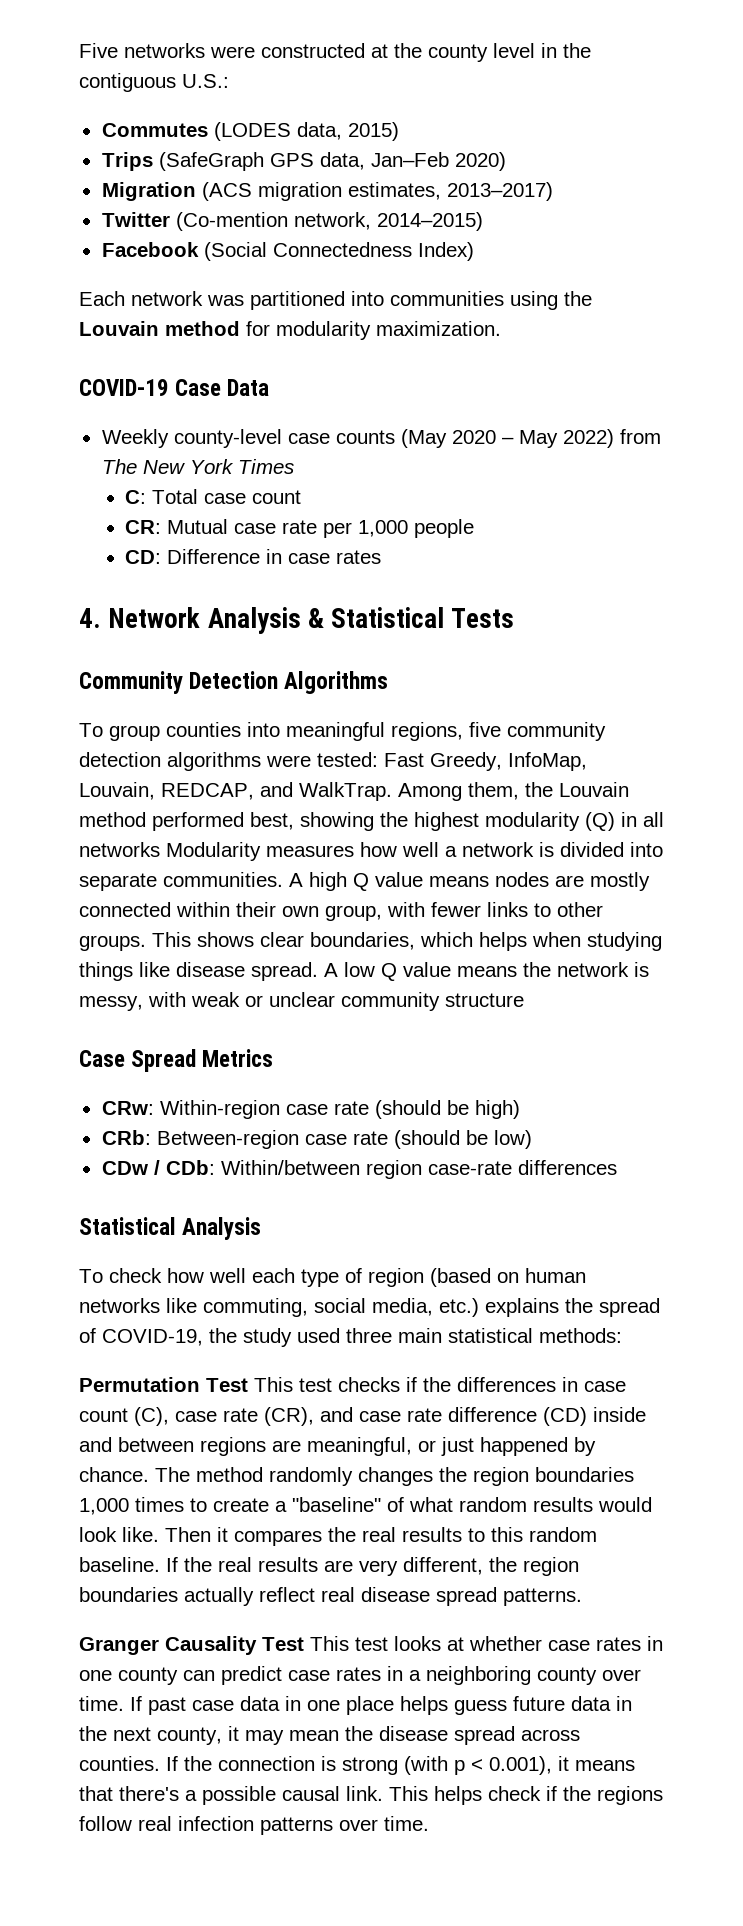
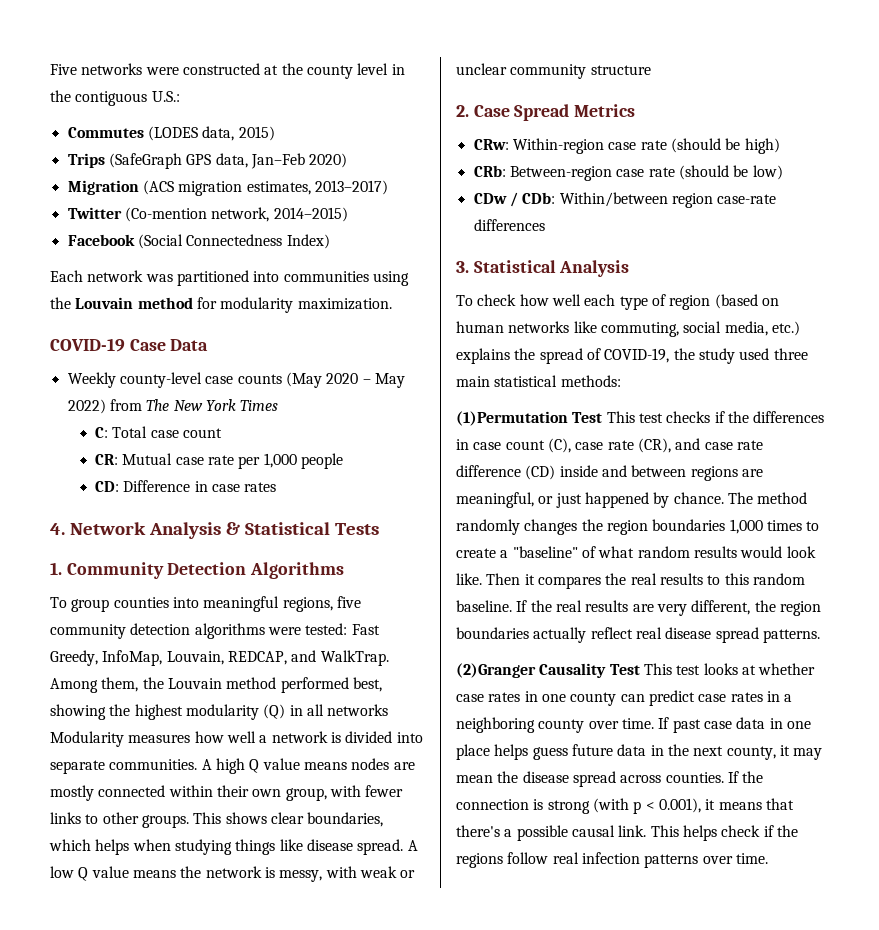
- Community Detection Algorithms
+ 1. Community Detection Algorithms
- Case Spread Metrics
+ 2. Case Spread Metrics
- Statistical Analysis
+ 3. Statistical Analysis
- Permutation Test This test checks if the differences in case count (C), case rate (CR), and case rate difference (CD) inside and between regions are meaningful, or just happened by chance.
+ (1)Permutation Test This test checks if the differences in case count (C), case rate (CR), and case rate difference (CD) inside and between regions are meaningful, or just happened by chance.
- Granger Causality Test This test looks at whether case rates in one county can predict case rates in a neighboring county over time.
+ (2)Granger Causality Test This test looks at whether case rates in one county can predict case rates in a neighboring county over time.

